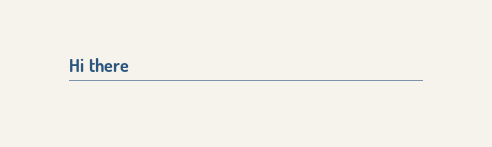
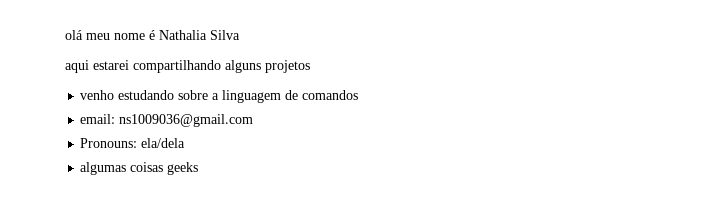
- Hi there
+ olá meu nome é Nathalia Silva
+ aqui estarei compartilhando alguns projetos
+ venho estudando sobre a linguagem de comandos
+ email: ns1009036@gmail.com
+ Pronouns: ela/dela
+ algumas coisas geeks

